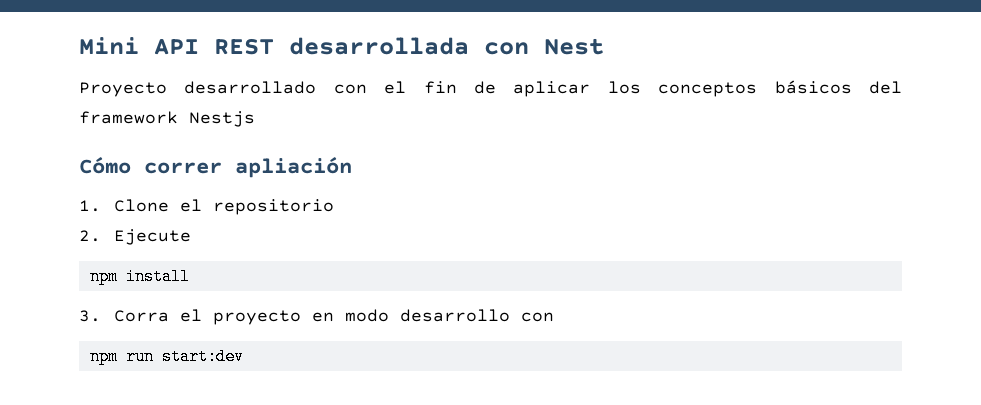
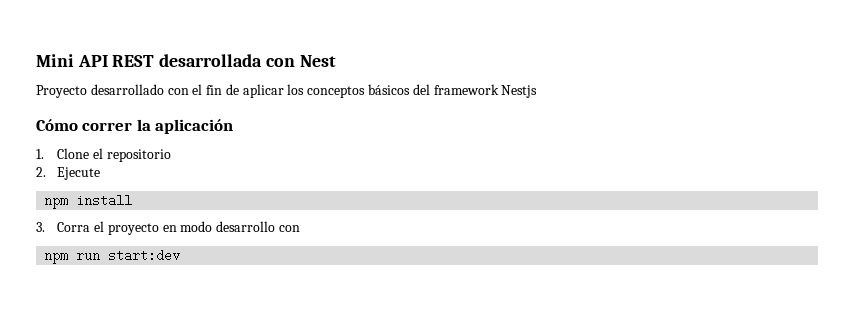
- Cómo correr apliación
+ Cómo correr la aplicación

